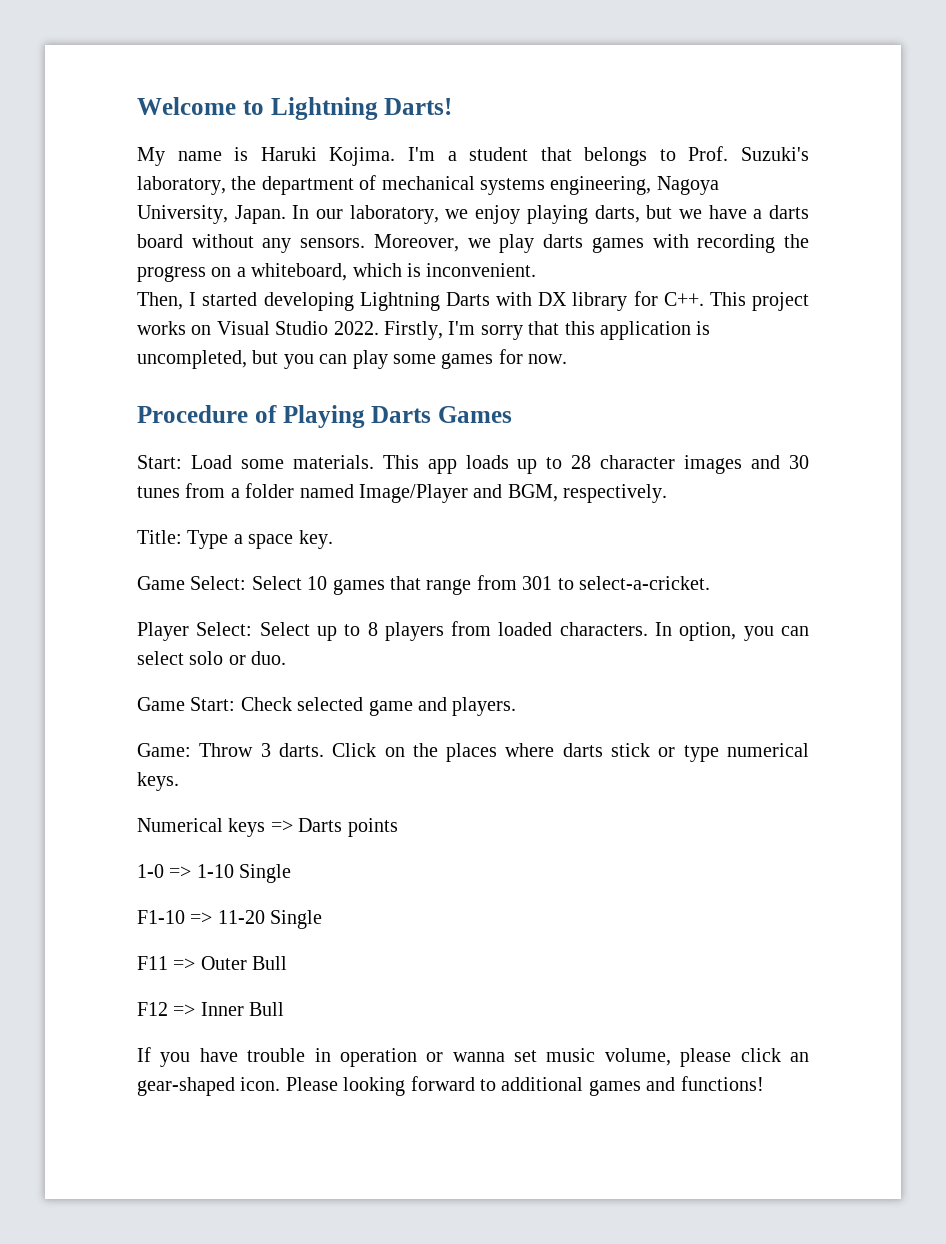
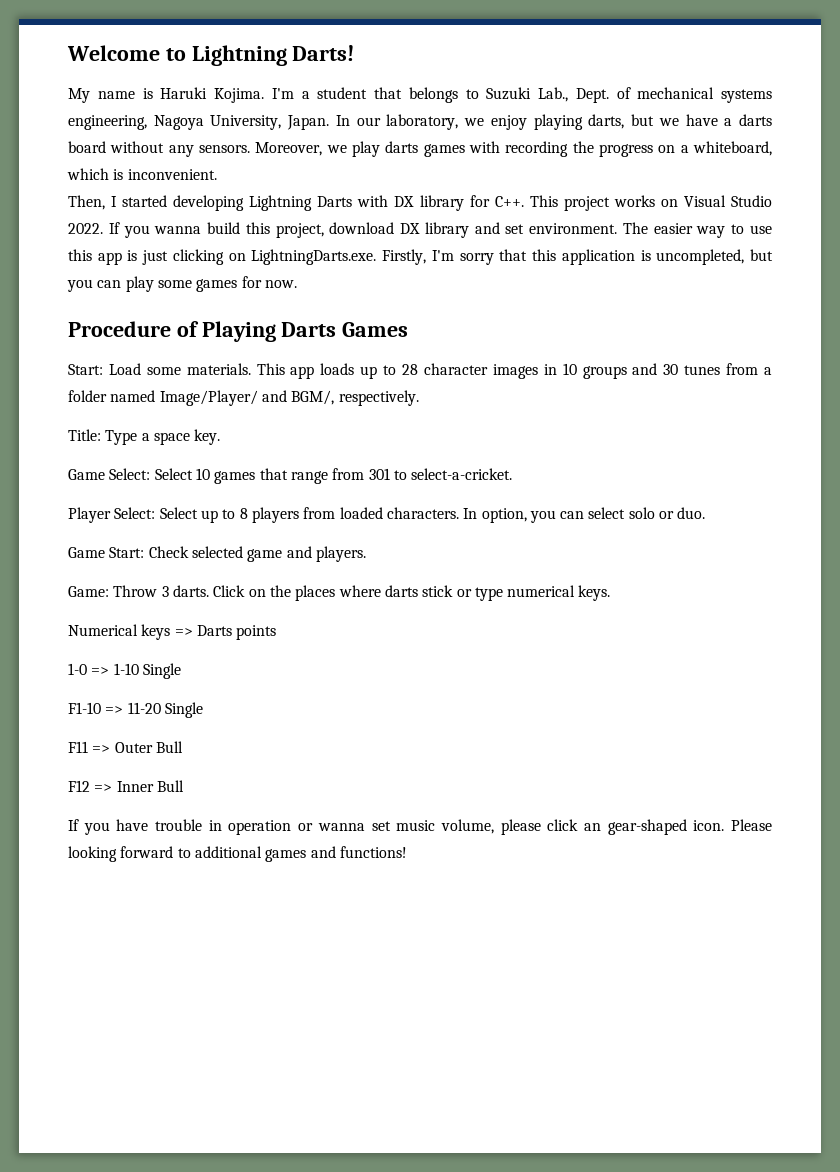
- I'm a student that belongs to Prof. Suzuki's laboratory, the department of mechanical systems engineering, Nagoya University, Japan.
+ I'm a student that belongs to Suzuki Lab., Dept. of mechanical systems engineering, Nagoya University, Japan.
- Firstly, I'm sorry that this application is uncompleted, but you can play some games for now.
+ If you wanna build this project, download DX library and set environment. The easier way to use this app is just clicking on LightningDarts.exe. Firstly, I'm sorry that this application is uncompleted, but you can play some games for now.
- This app loads up to 28 character images and 30 tunes from a folder named Image/Player and BGM, respectively.
+ This app loads up to 28 character images in 10 groups and 30 tunes from a folder named Image/Player/ and BGM/, respectively.

